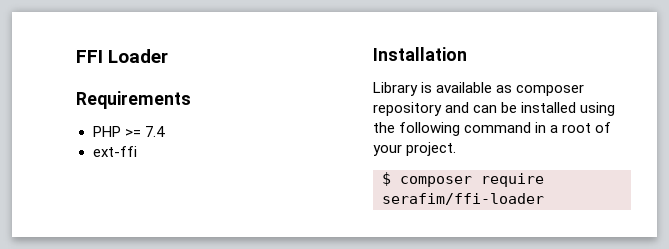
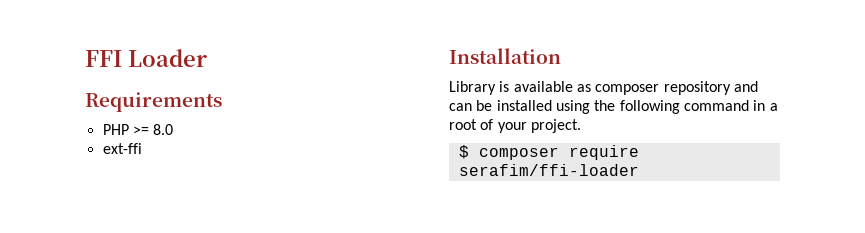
- PHP >= 7.4
+ PHP >= 8.0

